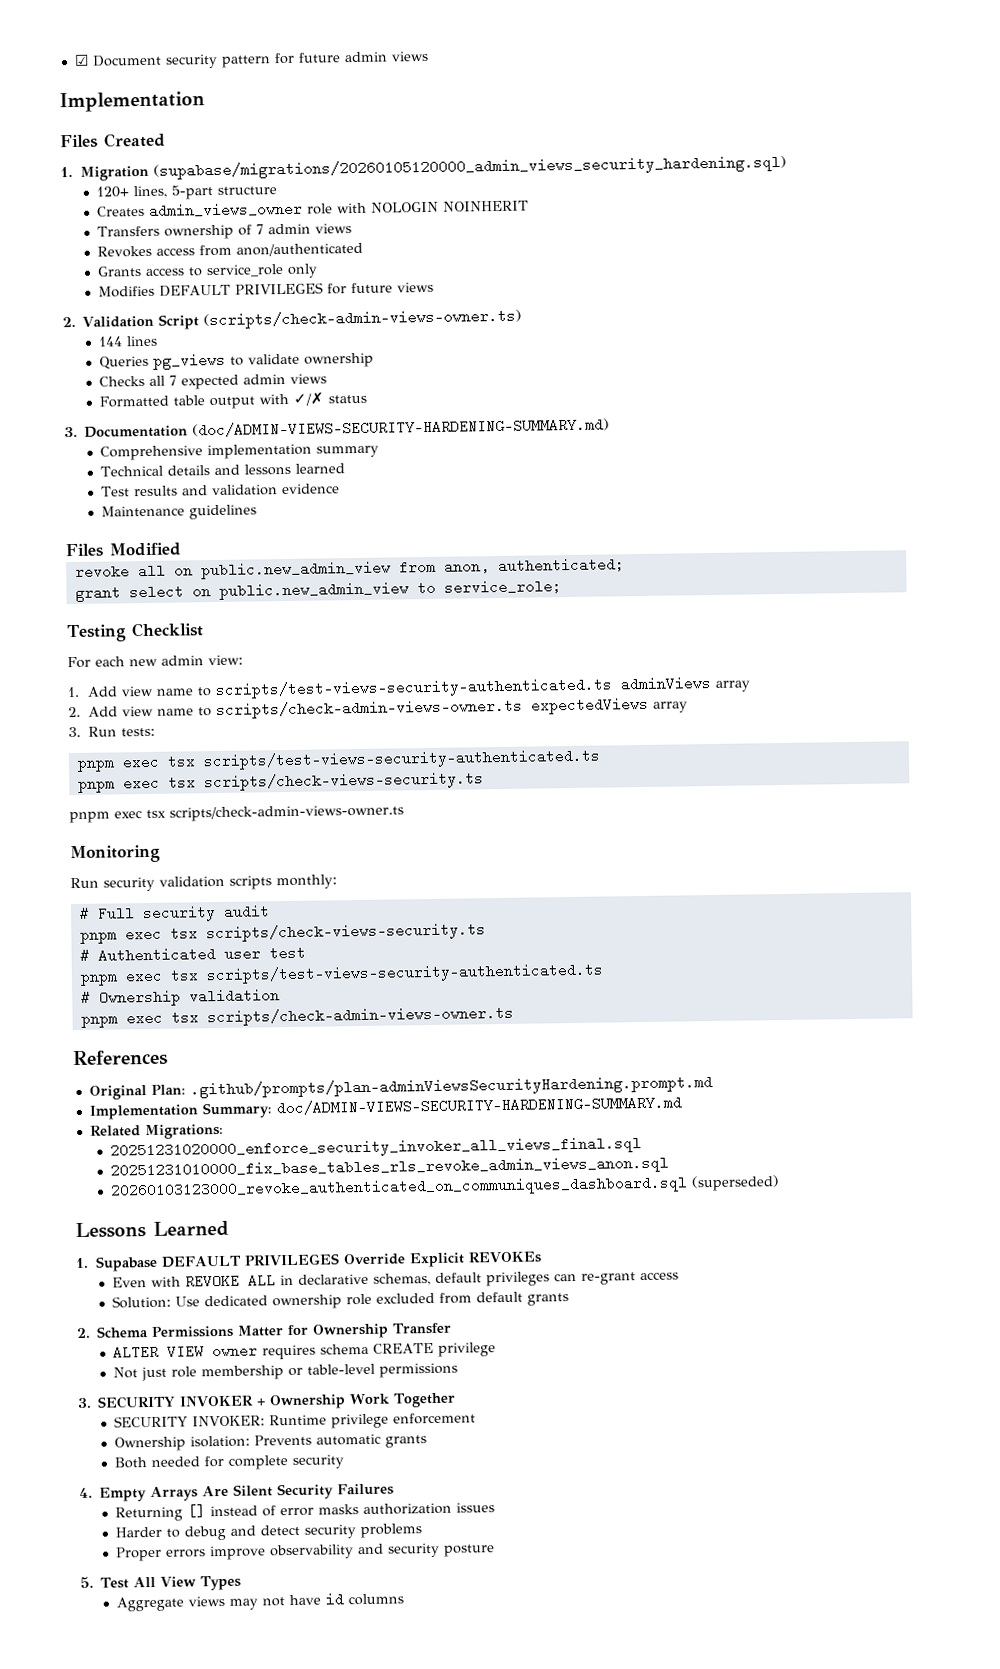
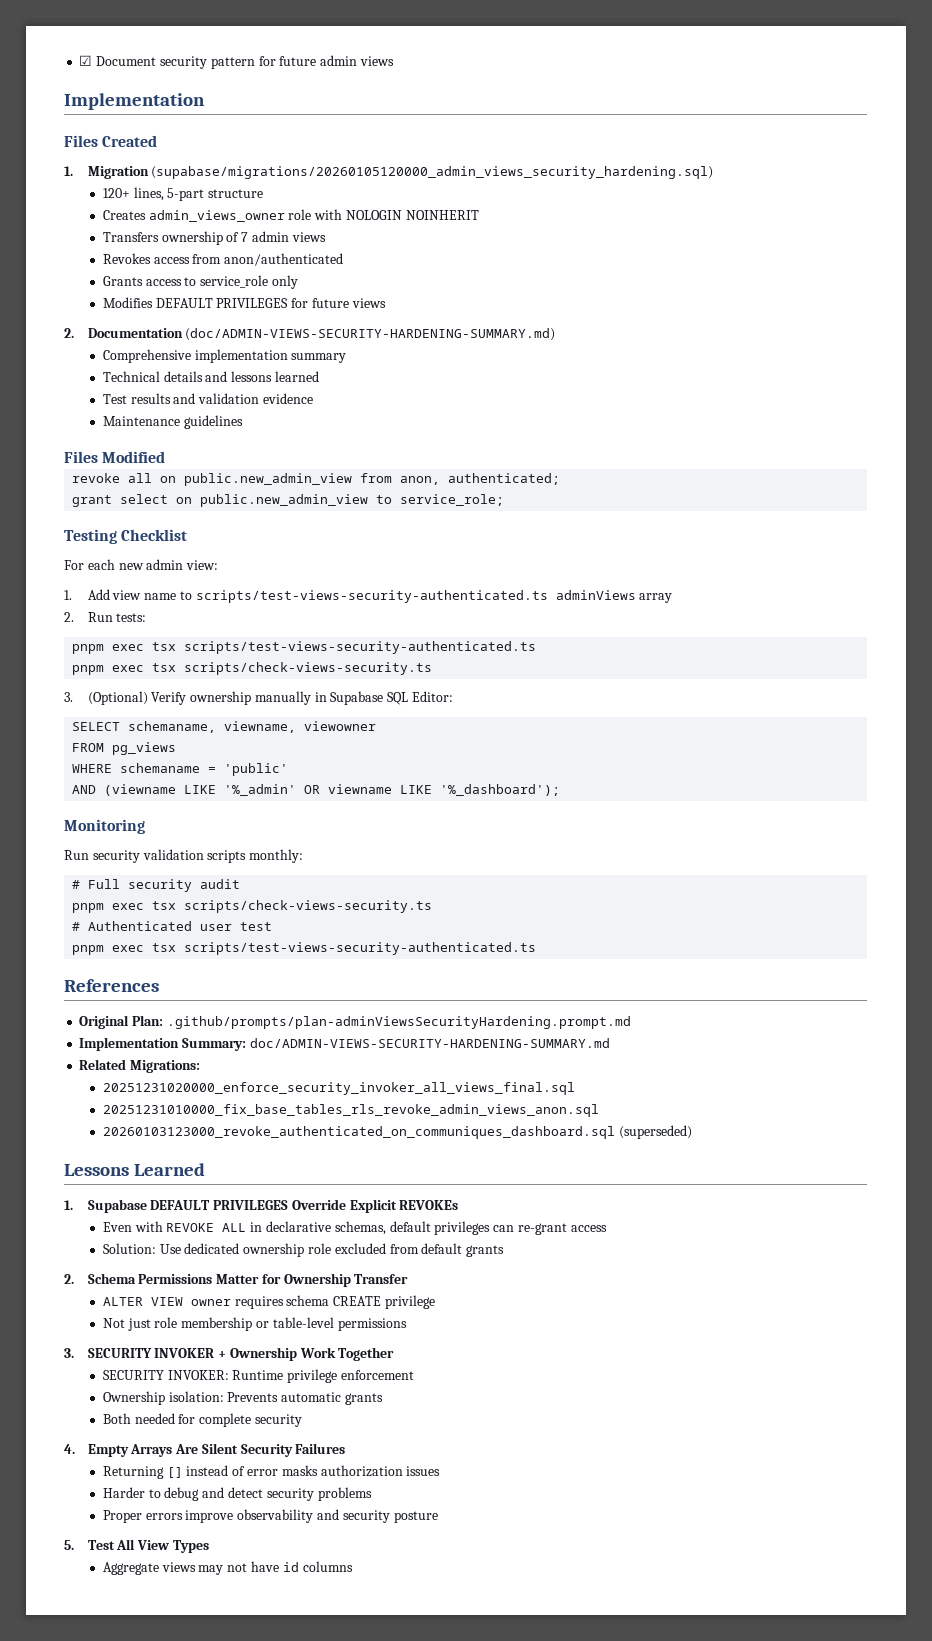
- 2. Validation Script (scripts/check-admin-views-owner.ts)
- 144 lines
- Queries pg_views to validate ownership
- Checks all 7 expected admin views
- Formatted table output with ✓/✗ status
- 3. Documentation (doc/ADMIN-VIEWS-SECURITY-HARDENING-SUMMARY.md)
+ 2. Documentation (doc/ADMIN-VIEWS-SECURITY-HARDENING-SUMMARY.md)
- 2. Add view name to scripts/check-admin-views-owner.ts expectedViews array
- 3. Run tests:
+ 2. Run tests:
  pnpm exec tsx scripts/test-views-security-authenticated.ts
  pnpm exec tsx scripts/check-views-security.ts
- pnpm exec tsx scripts/check-admin-views-owner.ts
+ 3. (Optional) Verify ownership manually in Supabase SQL Editor:
+ SELECT schemaname, viewname, viewowner
+ FROM pg_views
+ WHERE schemaname = 'public'
+ AND (viewname LIKE '%_admin' OR viewname LIKE '%_dashboard');
- # Ownership validation
- pnpm exec tsx scripts/check-admin-views-owner.ts

